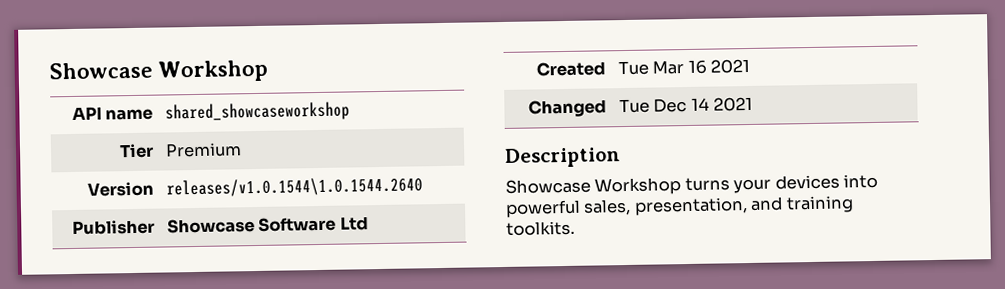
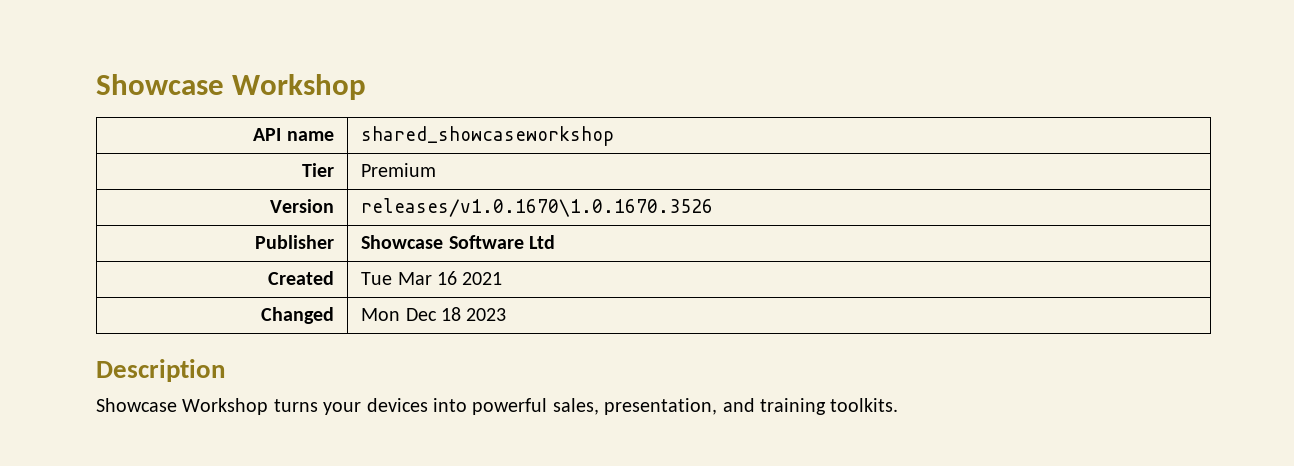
- Version | releases/v1.0.1544\1.0.1544.2640
+ Version | releases/v1.0.1670\1.0.1670.3526
- Changed | Tue Dec 14 2021
+ Changed | Mon Dec 18 2023

